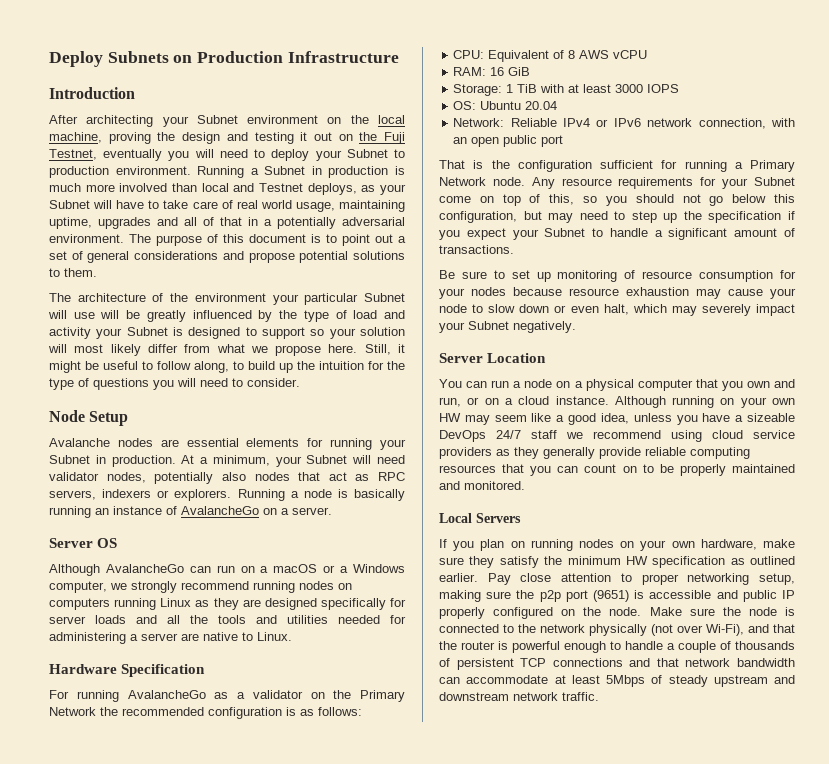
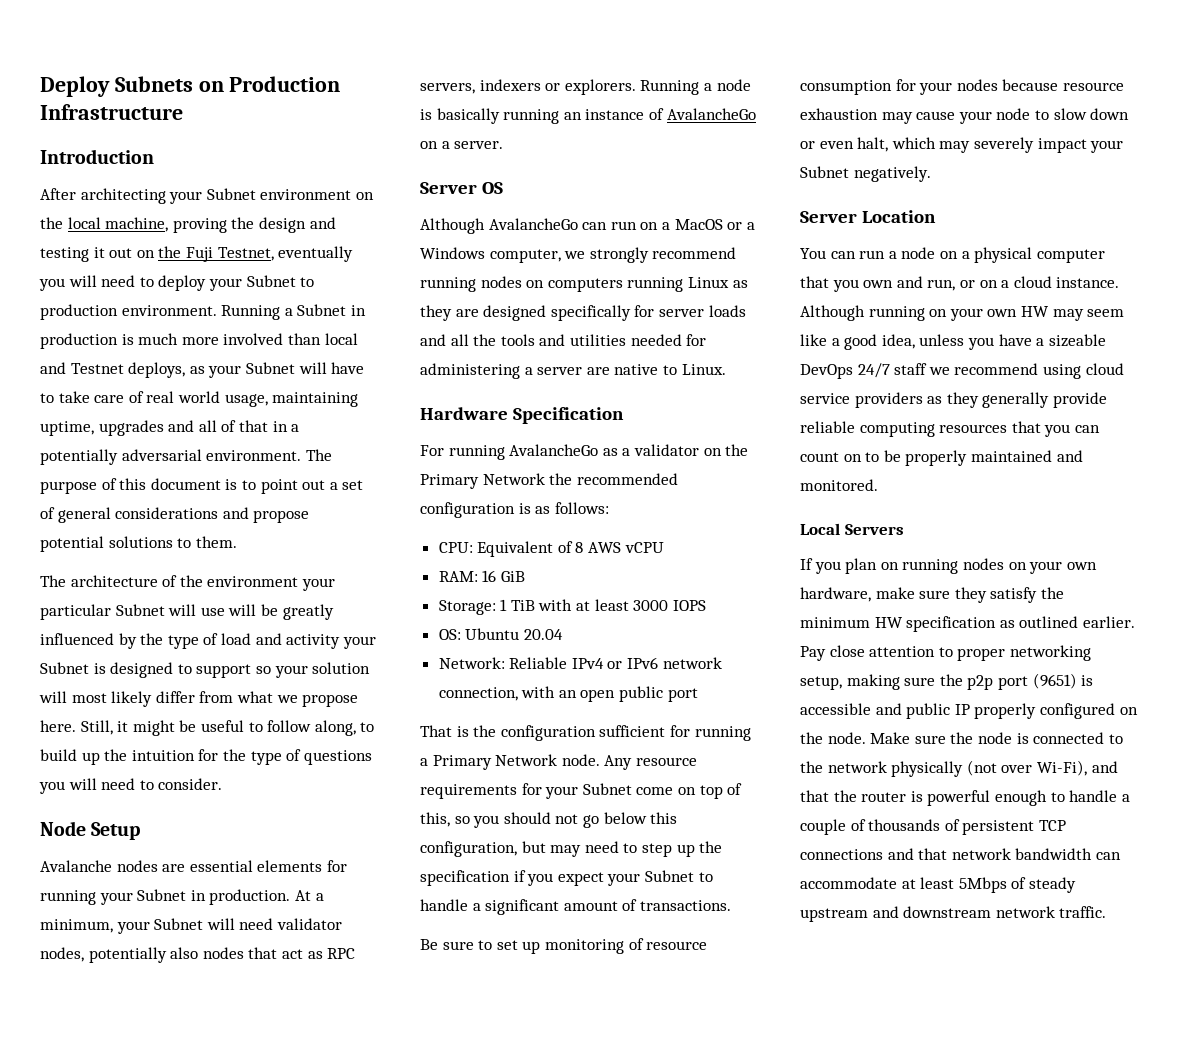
- Although AvalancheGo can run on a macOS or a Windows computer, we strongly recommend running nodes on computers running Linux as they are designed specifically for server loads and all the tools and utilities needed for administering a server are native to Linux.
+ Although AvalancheGo can run on a MacOS or a Windows computer, we strongly recommend running nodes on computers running Linux as they are designed specifically for server loads and all the tools and utilities needed for administering a server are native to Linux.

